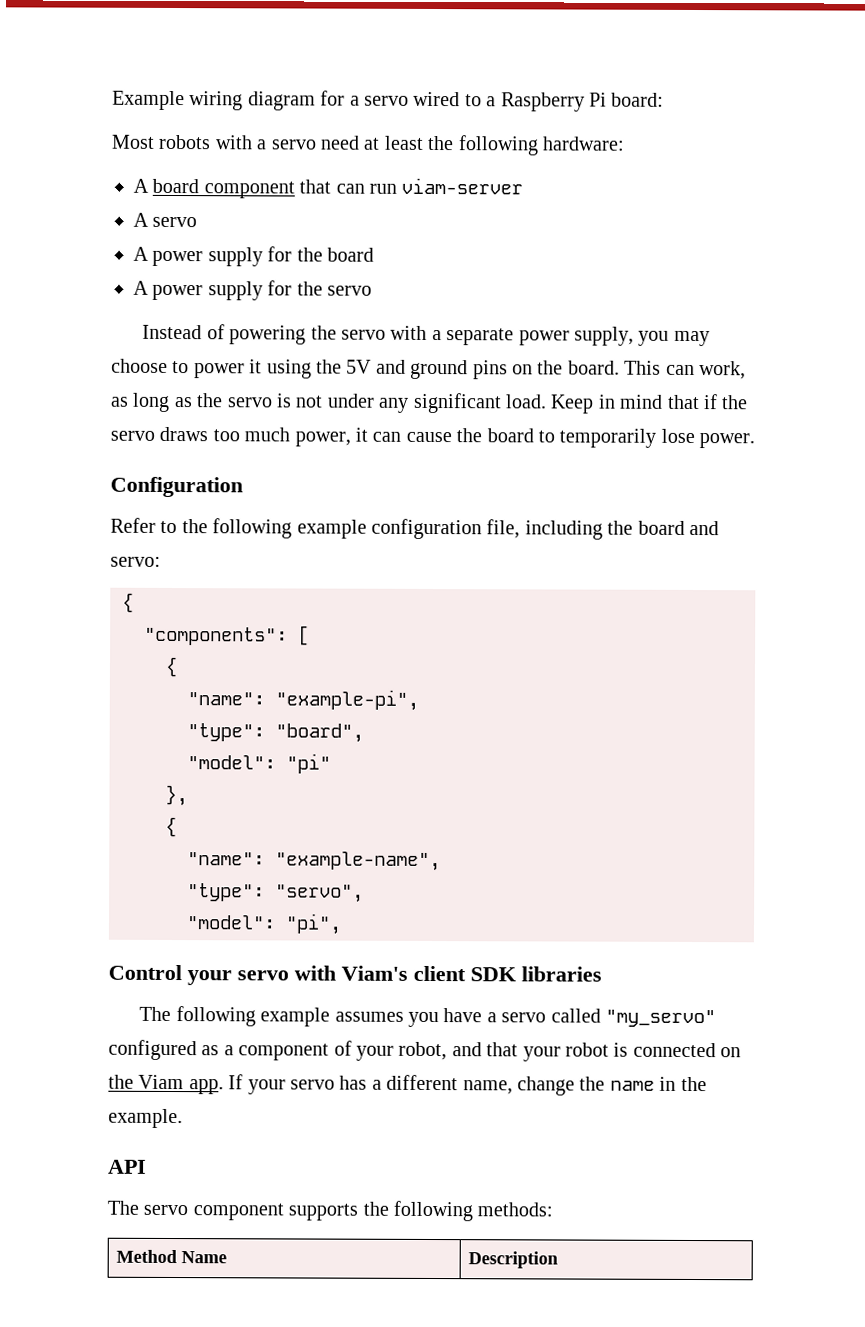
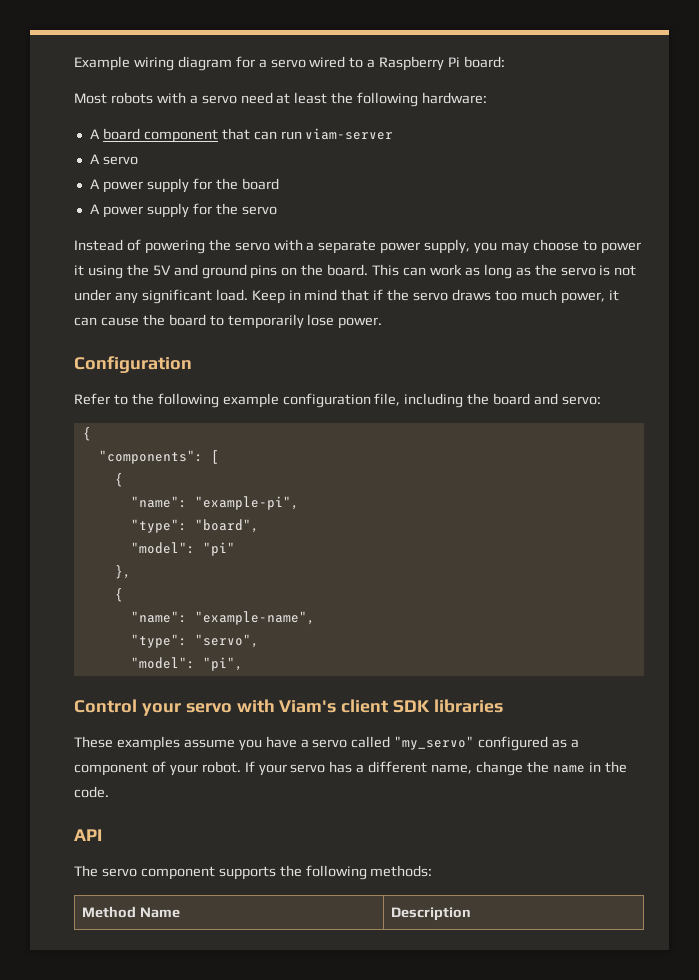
- This can work, as long as the servo is not under any significant load.
+ This can work as long as the servo is not under any significant load.
- The following example assumes you have a servo called "my_servo" configured as a component of your robot, and that your robot is connected on the Viam app.
+ These examples assume you have a servo called "my_servo" configured as a component of your robot.
- If your servo has a different name, change the name in the example.
+ If your servo has a different name, change the name in the code.

